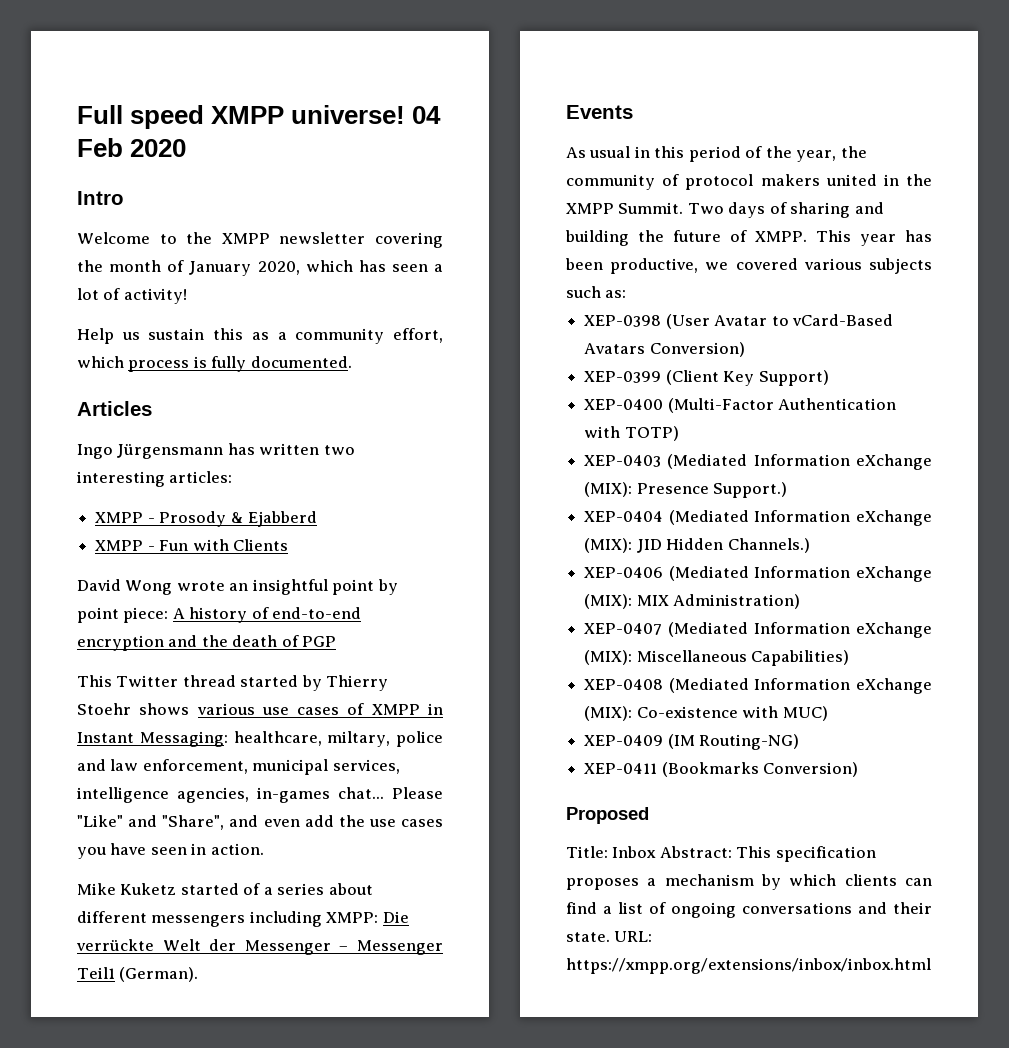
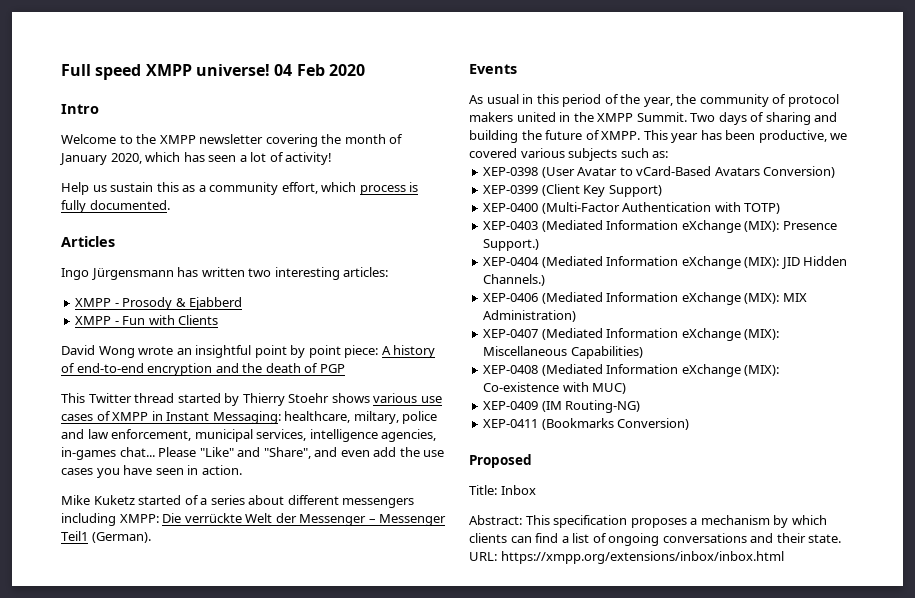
- Title: Inbox Abstract: This specification proposes a mechanism by which clients can find a list of ongoing conversations and their state.
+ Title: Inbox
+ Abstract: This specification proposes a mechanism by which clients can find a list of ongoing conversations and their state.

